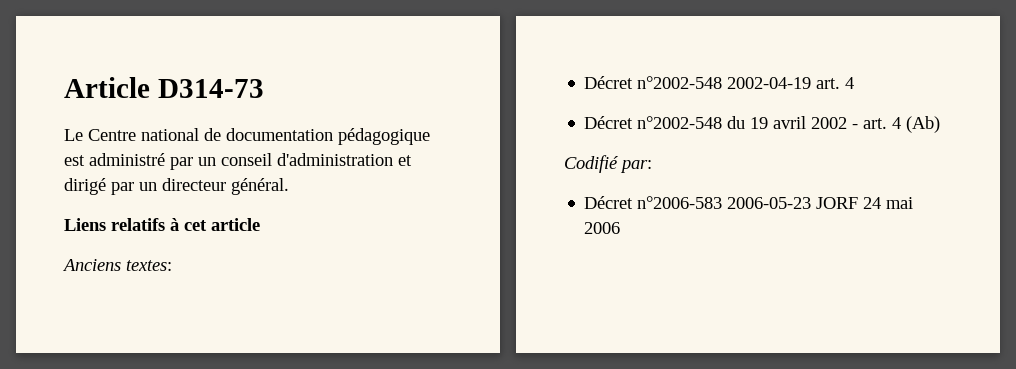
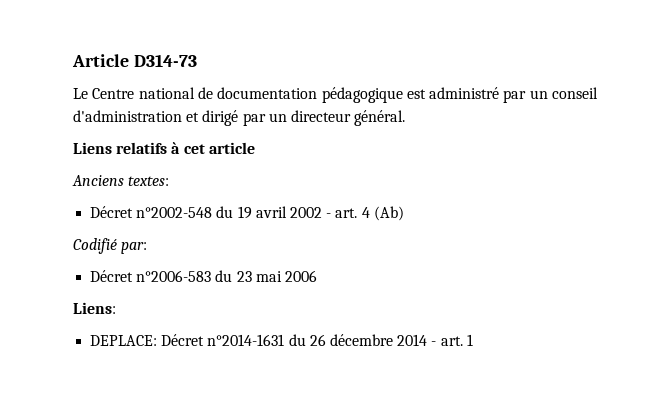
- Décret n°2002-548 2002-04-19 art. 4
- Décret n°2006-583 2006-05-23 JORF 24 mai 2006
+ Décret n°2006-583 du 23 mai 2006
+ Liens:
+ DEPLACE: Décret n°2014-1631 du 26 décembre 2014 - art. 1

